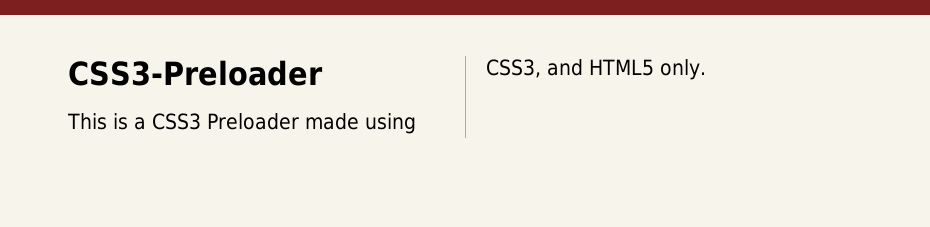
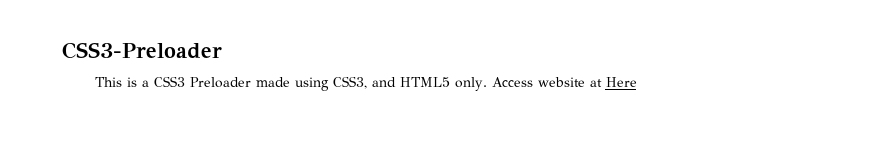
+ Access website at Here

